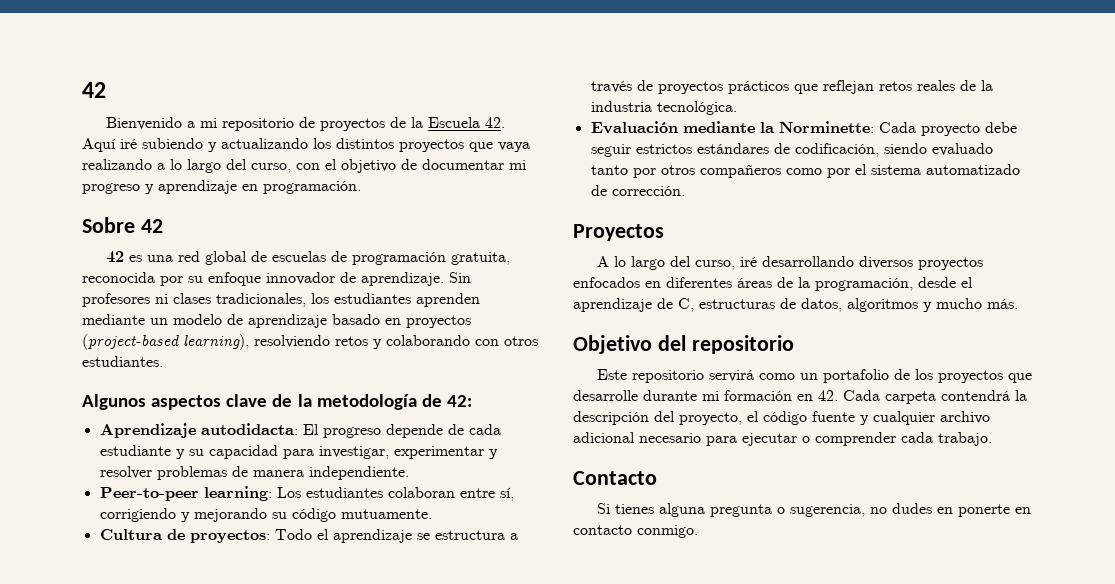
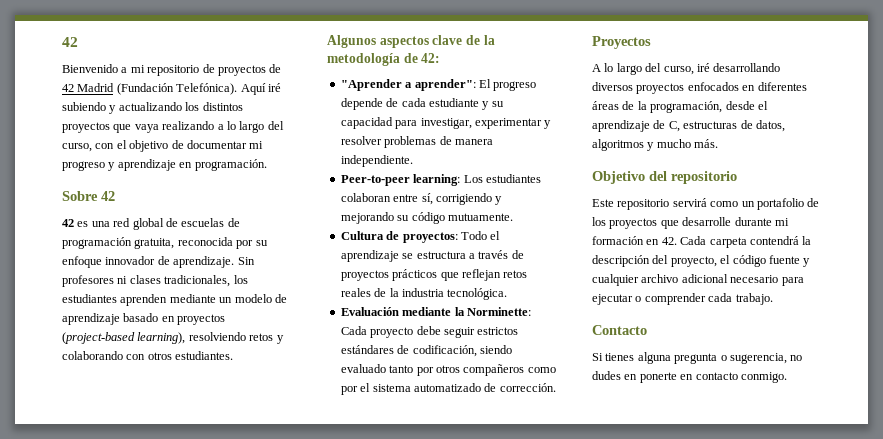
- Bienvenido a mi repositorio de proyectos de la Escuela 42. Aquí iré subiendo y actualizando los distintos proyectos que vaya realizando a lo largo del curso, con el objetivo de documentar mi progreso y aprendizaje en programación.
+ Bienvenido a mi repositorio de proyectos de 42 Madrid (Fundación Telefónica). Aquí iré subiendo y actualizando los distintos proyectos que vaya realizando a lo largo del curso, con el objetivo de documentar mi progreso y aprendizaje en programación.
- Aprendizaje autodidacta: El progreso depende de cada estudiante y su capacidad para investigar, experimentar y resolver problemas de manera independiente.
+ "Aprender a aprender": El progreso depende de cada estudiante y su capacidad para investigar, experimentar y resolver problemas de manera independiente.

